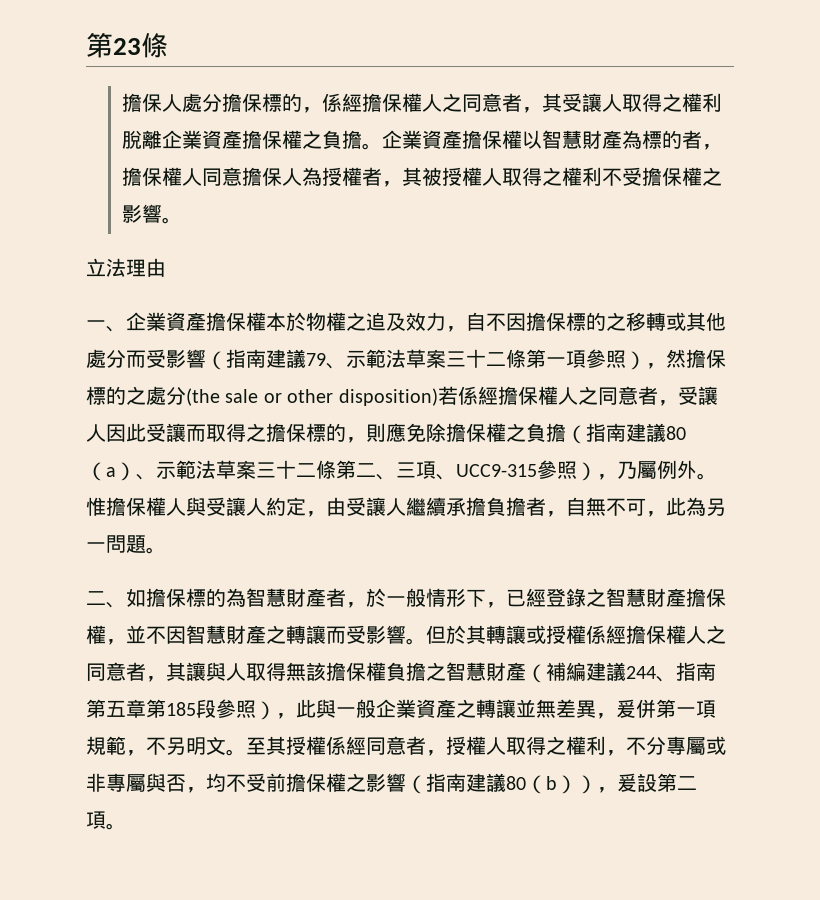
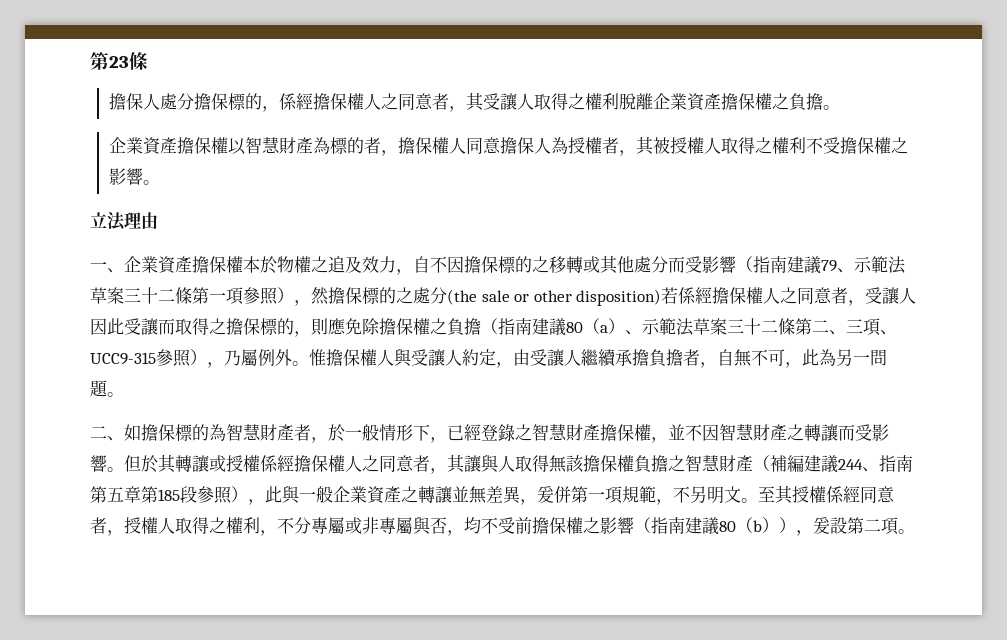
- 擔保人處分擔保標的，係經擔保權人之同意者，其受讓人取得之權利脫離企業資產擔保權之負擔。企業資產擔保權以智慧財產為標的者，擔保權人同意擔保人為授權者，其被授權人取得之權利不受擔保權之影響。
+ 擔保人處分擔保標的，係經擔保權人之同意者，其受讓人取得之權利脫離企業資產擔保權之負擔。
+ 企業資產擔保權以智慧財產為標的者，擔保權人同意擔保人為授權者，其被授權人取得之權利不受擔保權之影響。

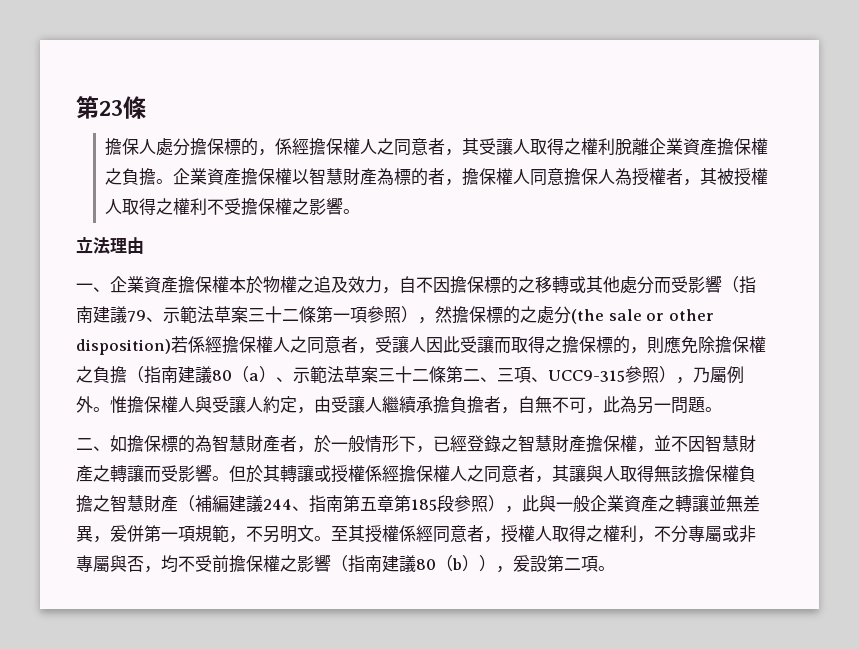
- 擔保人處分擔保標的，係經擔保權人之同意者，其受讓人取得之權利脫離企業資產擔保權之負擔。
- 企業資產擔保權以智慧財產為標的者，擔保權人同意擔保人為授權者，其被授權人取得之權利不受擔保權之影響。
+ 擔保人處分擔保標的，係經擔保權人之同意者，其受讓人取得之權利脫離企業資產擔保權之負擔。企業資產擔保權以智慧財產為標的者，擔保權人同意擔保人為授權者，其被授權人取得之權利不受擔保權之影響。

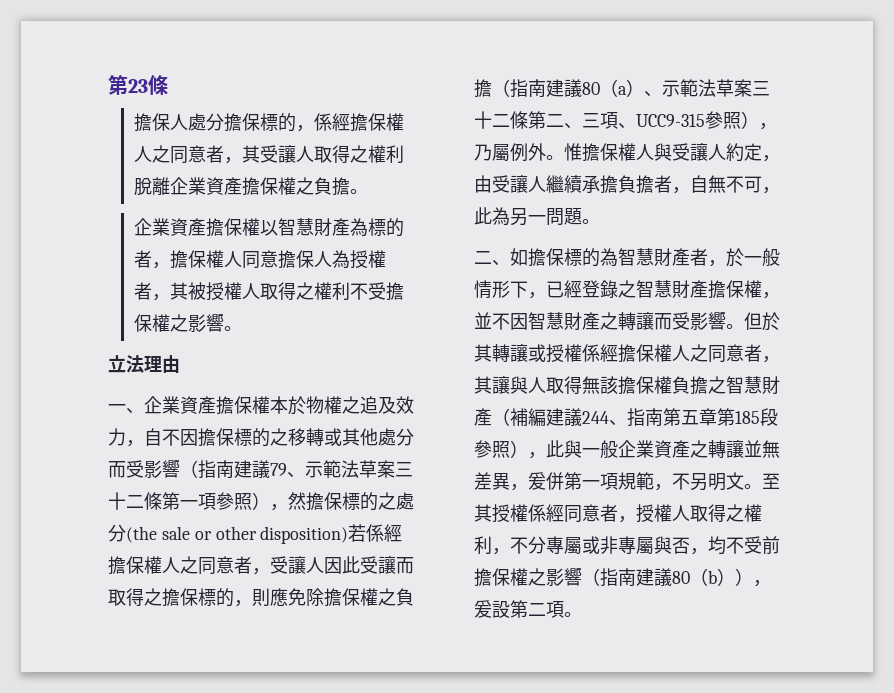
- 擔保人處分擔保標的，係經擔保權人之同意者，其受讓人取得之權利脫離企業資產擔保權之負擔。企業資產擔保權以智慧財產為標的者，擔保權人同意擔保人為授權者，其被授權人取得之權利不受擔保權之影響。
+ 擔保人處分擔保標的，係經擔保權人之同意者，其受讓人取得之權利脫離企業資產擔保權之負擔。
+ 企業資產擔保權以智慧財產為標的者，擔保權人同意擔保人為授權者，其被授權人取得之權利不受擔保權之影響。

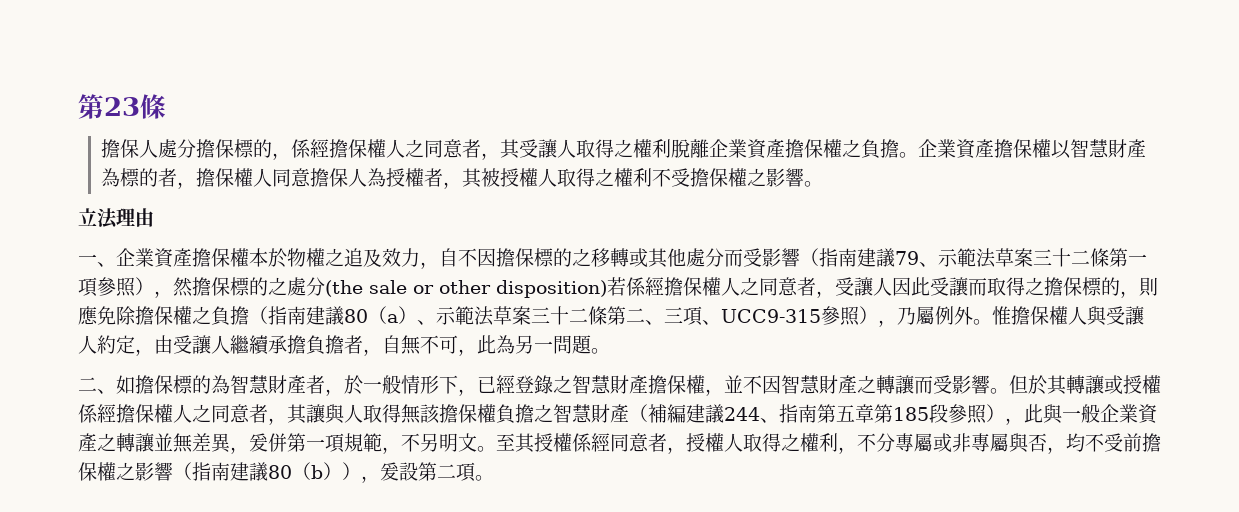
- 擔保人處分擔保標的，係經擔保權人之同意者，其受讓人取得之權利脫離企業資產擔保權之負擔。
- 企業資產擔保權以智慧財產為標的者，擔保權人同意擔保人為授權者，其被授權人取得之權利不受擔保權之影響。
+ 擔保人處分擔保標的，係經擔保權人之同意者，其受讓人取得之權利脫離企業資產擔保權之負擔。企業資產擔保權以智慧財產為標的者，擔保權人同意擔保人為授權者，其被授權人取得之權利不受擔保權之影響。

